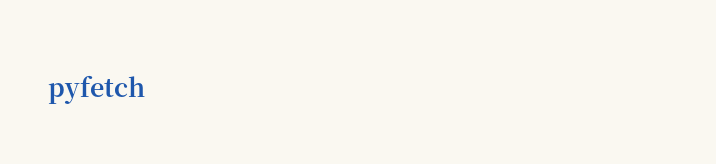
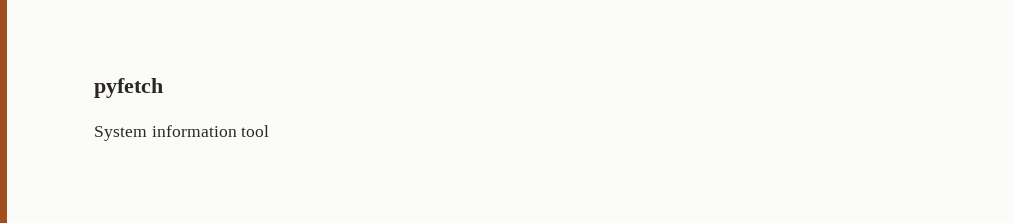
+ System information tool

